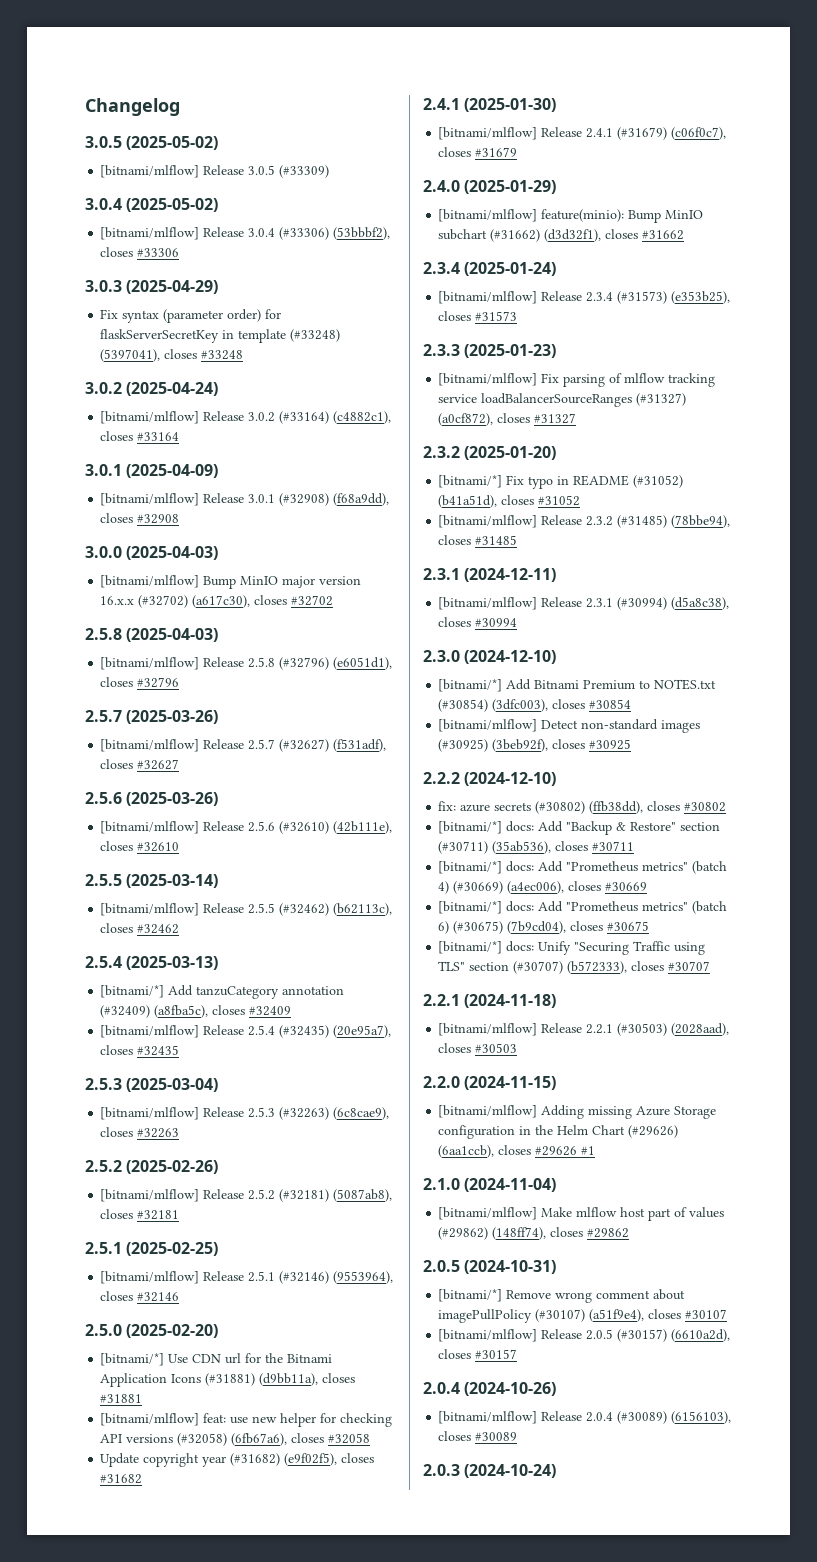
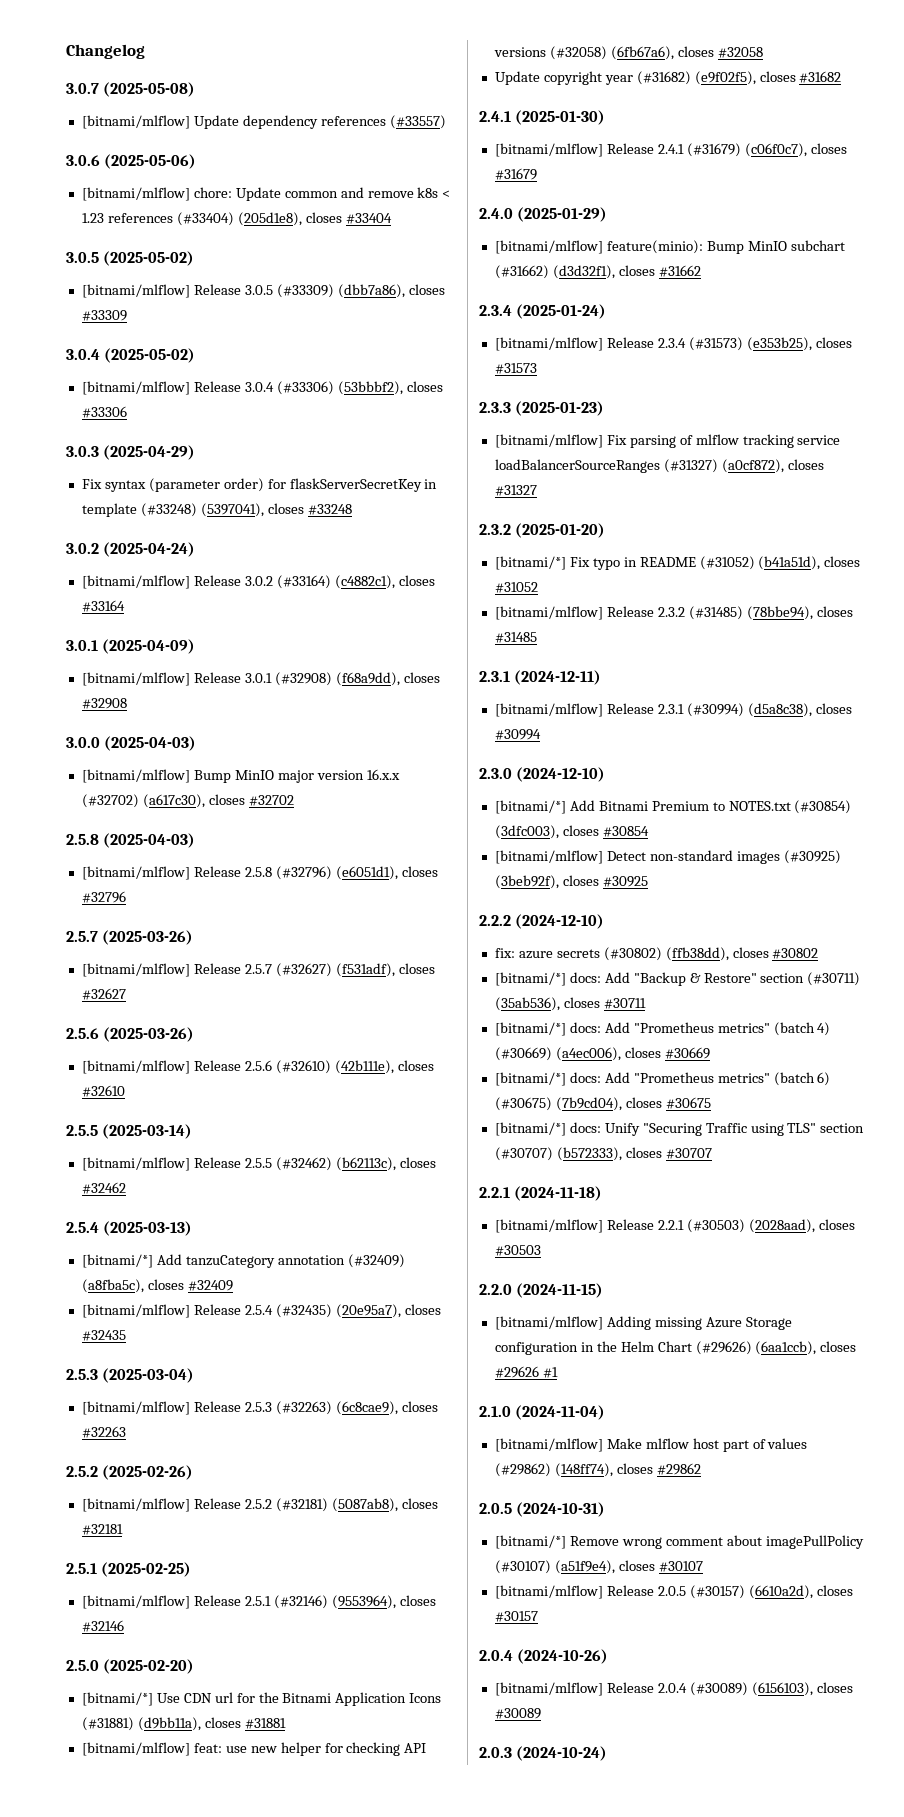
+ 3.0.7 (2025-05-08)
+ [bitnami/mlflow] Update dependency references (#33557)
+ 3.0.6 (2025-05-06)
+ [bitnami/mlflow] chore: Update common and remove k8s < 1.23 references (#33404) (205d1e8), closes #33404
- [bitnami/mlflow] Release 3.0.5 (#33309)
+ [bitnami/mlflow] Release 3.0.5 (#33309) (dbb7a86), closes #33309

